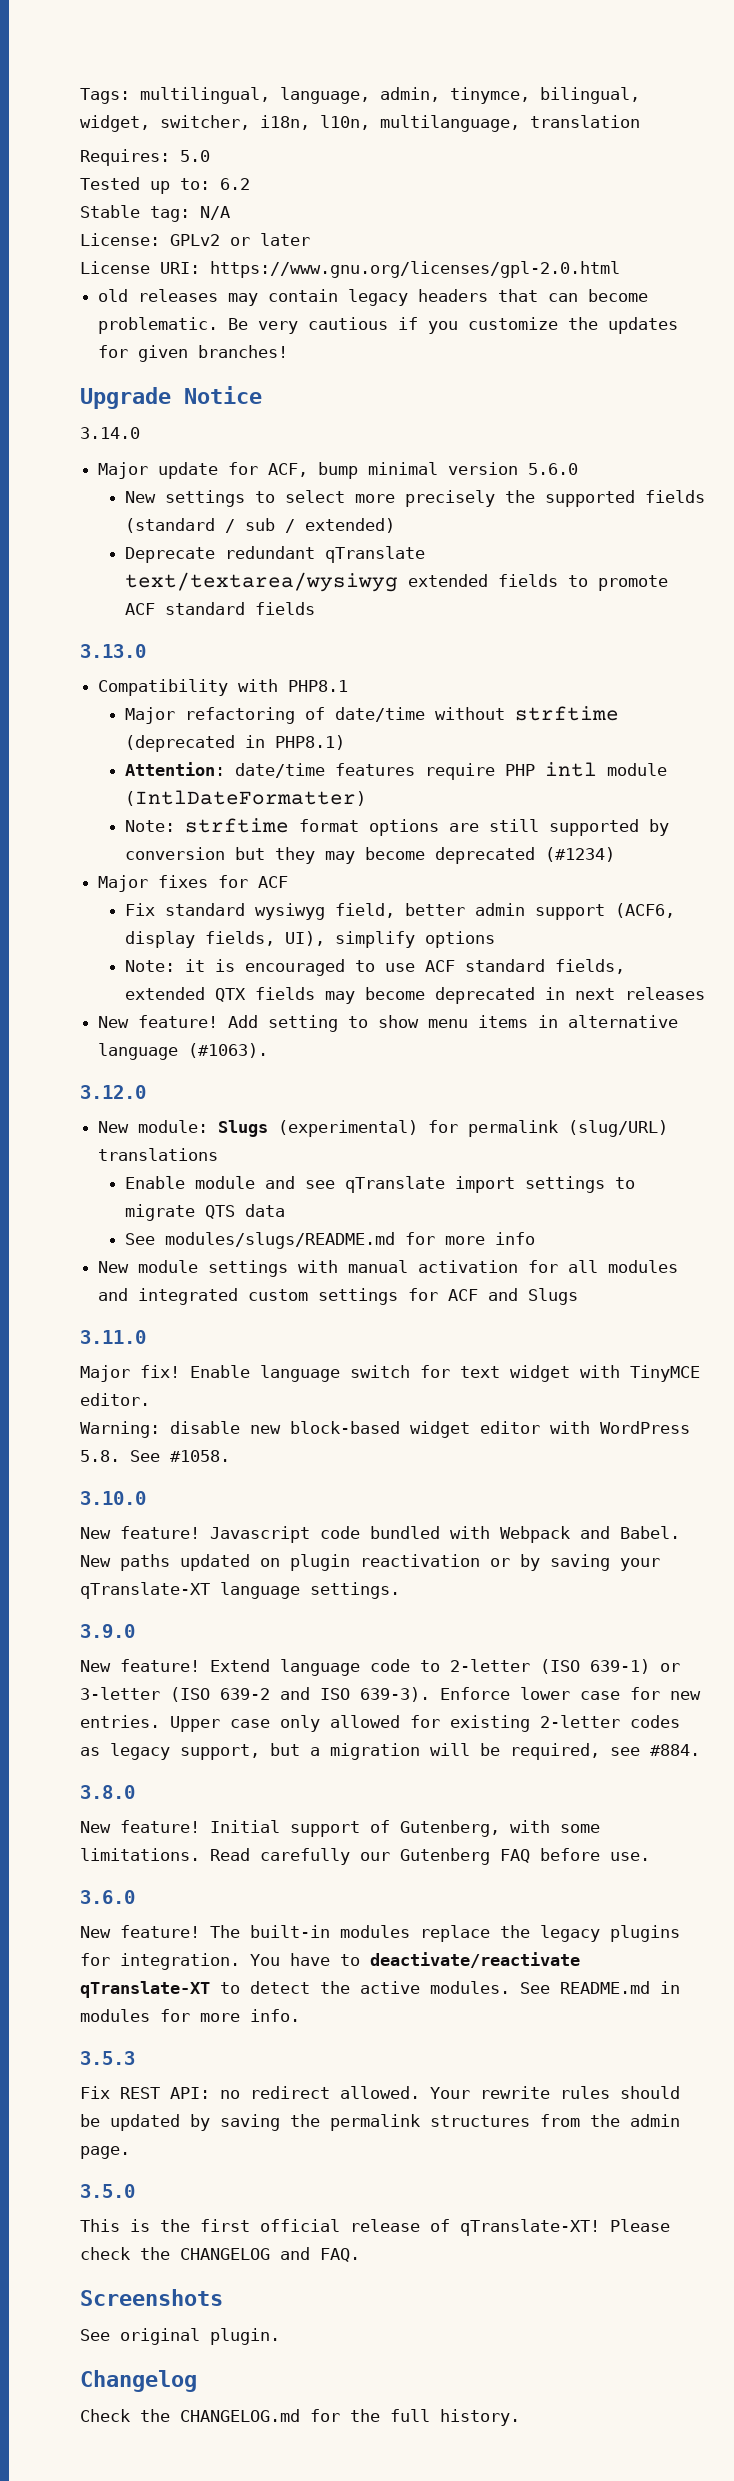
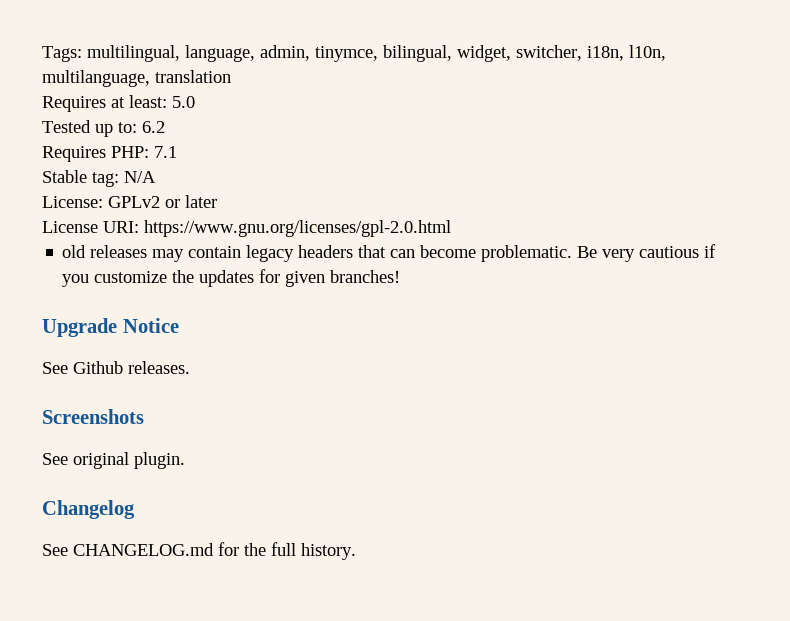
- Requires: 5.0
+ Requires at least: 5.0
+ Requires PHP: 7.1
- 3.14.0
- Major update for ACF, bump minimal version 5.6.0
- New settings to select more precisely the supported fields (standard / sub / extended)
- Deprecate redundant qTranslate text/textarea/wysiwyg extended fields to promote ACF standard fields
- 3.13.0
- Compatibility with PHP8.1
- Major refactoring of date/time without strftime (deprecated in PHP8.1)
- Attention: date/time features require PHP intl module (IntlDateFormatter)
- Note: strftime format options are still supported by conversion but they may become deprecated (#1234)
- Major fixes for ACF
- Fix standard wysiwyg field, better admin support (ACF6, display fields, UI), simplify options
- Note: it is encouraged to use ACF standard fields, extended QTX fields may become deprecated in next releases
- New feature! Add setting to show menu items in alternative language (#1063).
- 3.12.0
- New module: Slugs (experimental) for permalink (slug/URL) translations
- Enable module and see qTranslate import settings to migrate QTS data
- See modules/slugs/README.md for more info
- New module settings with manual activation for all modules and integrated custom settings for ACF and Slugs
- 3.11.0
- Major fix! Enable language switch for text widget with TinyMCE editor.
- Warning: disable new block-based widget editor with WordPress 5.8. See #1058.
- 3.10.0
- New feature! Javascript code bundled with Webpack and Babel. New paths updated on plugin reactivation or by saving your qTranslate-XT language settings.
- 3.9.0
- New feature! Extend language code to 2-letter (ISO 639-1) or 3-letter (ISO 639-2 and ISO 639-3). Enforce lower case for new entries. Upper case only allowed for existing 2-letter codes as legacy support, but a migration will be required, see #884.
- 3.8.0
- New feature! Initial support of Gutenberg, with some limitations. Read carefully our Gutenberg FAQ before use.
- 3.6.0
- New feature! The built-in modules replace the legacy plugins for integration. You have to deactivate/reactivate qTranslate-XT to detect the active modules. See README.md in modules for more info.
- 3.5.3
- Fix REST API: no redirect allowed. Your rewrite rules should be updated by saving the permalink structures from the admin page.
- 3.5.0
- This is the first official release of qTranslate-XT! Please check the CHANGELOG and FAQ.
+ See Github releases.
- Check the CHANGELOG.md for the full history.
+ See CHANGELOG.md for the full history.

